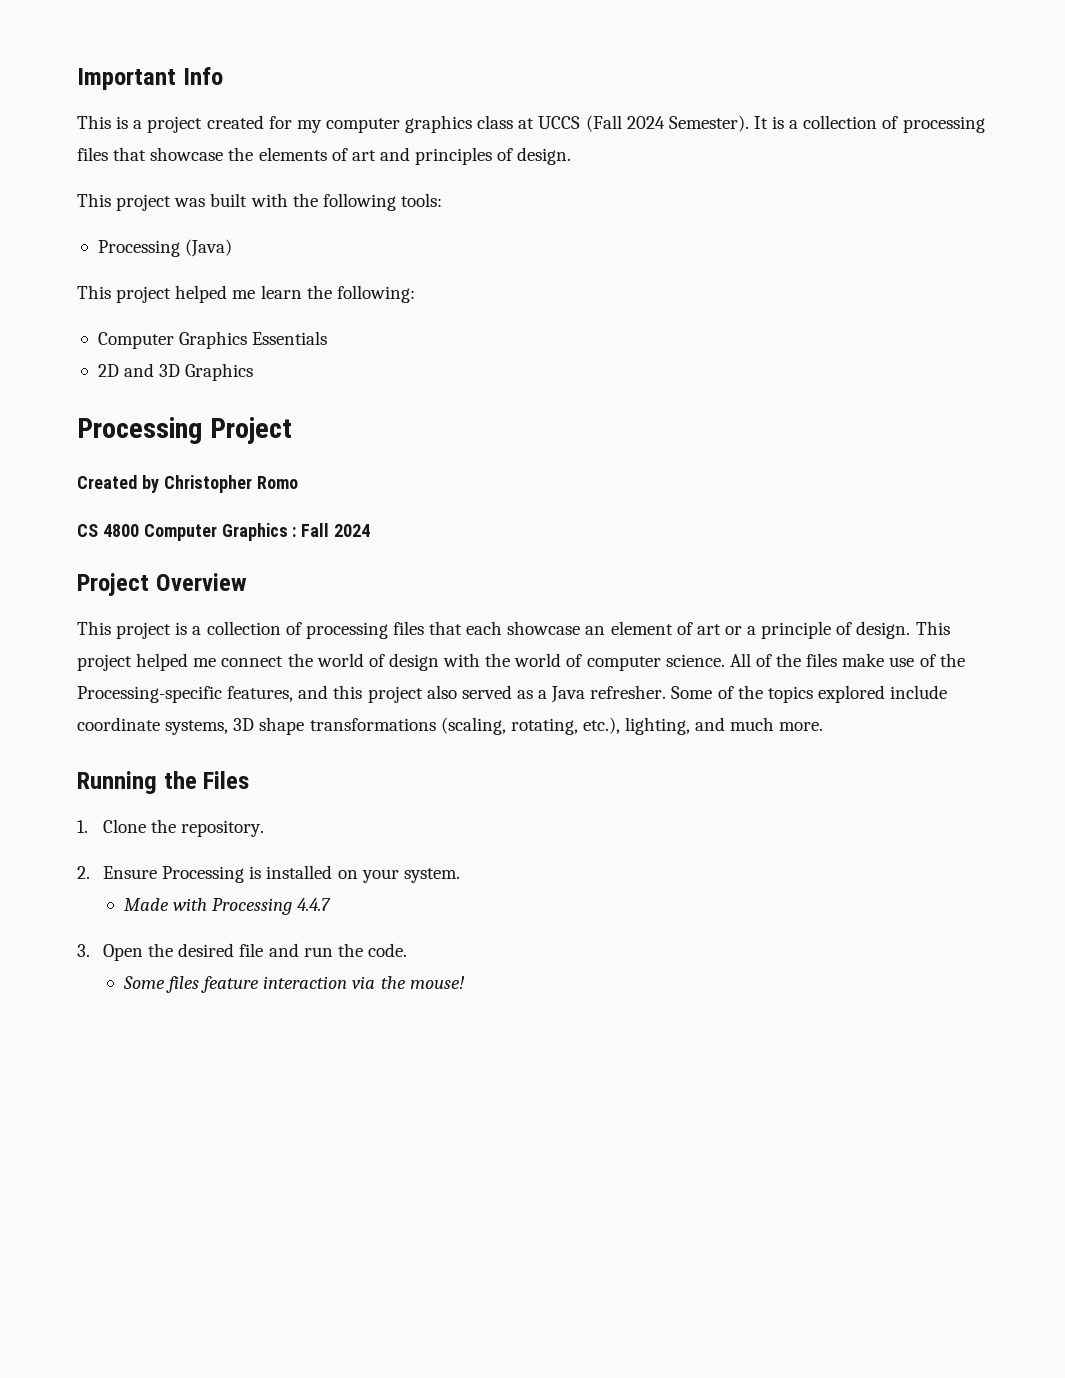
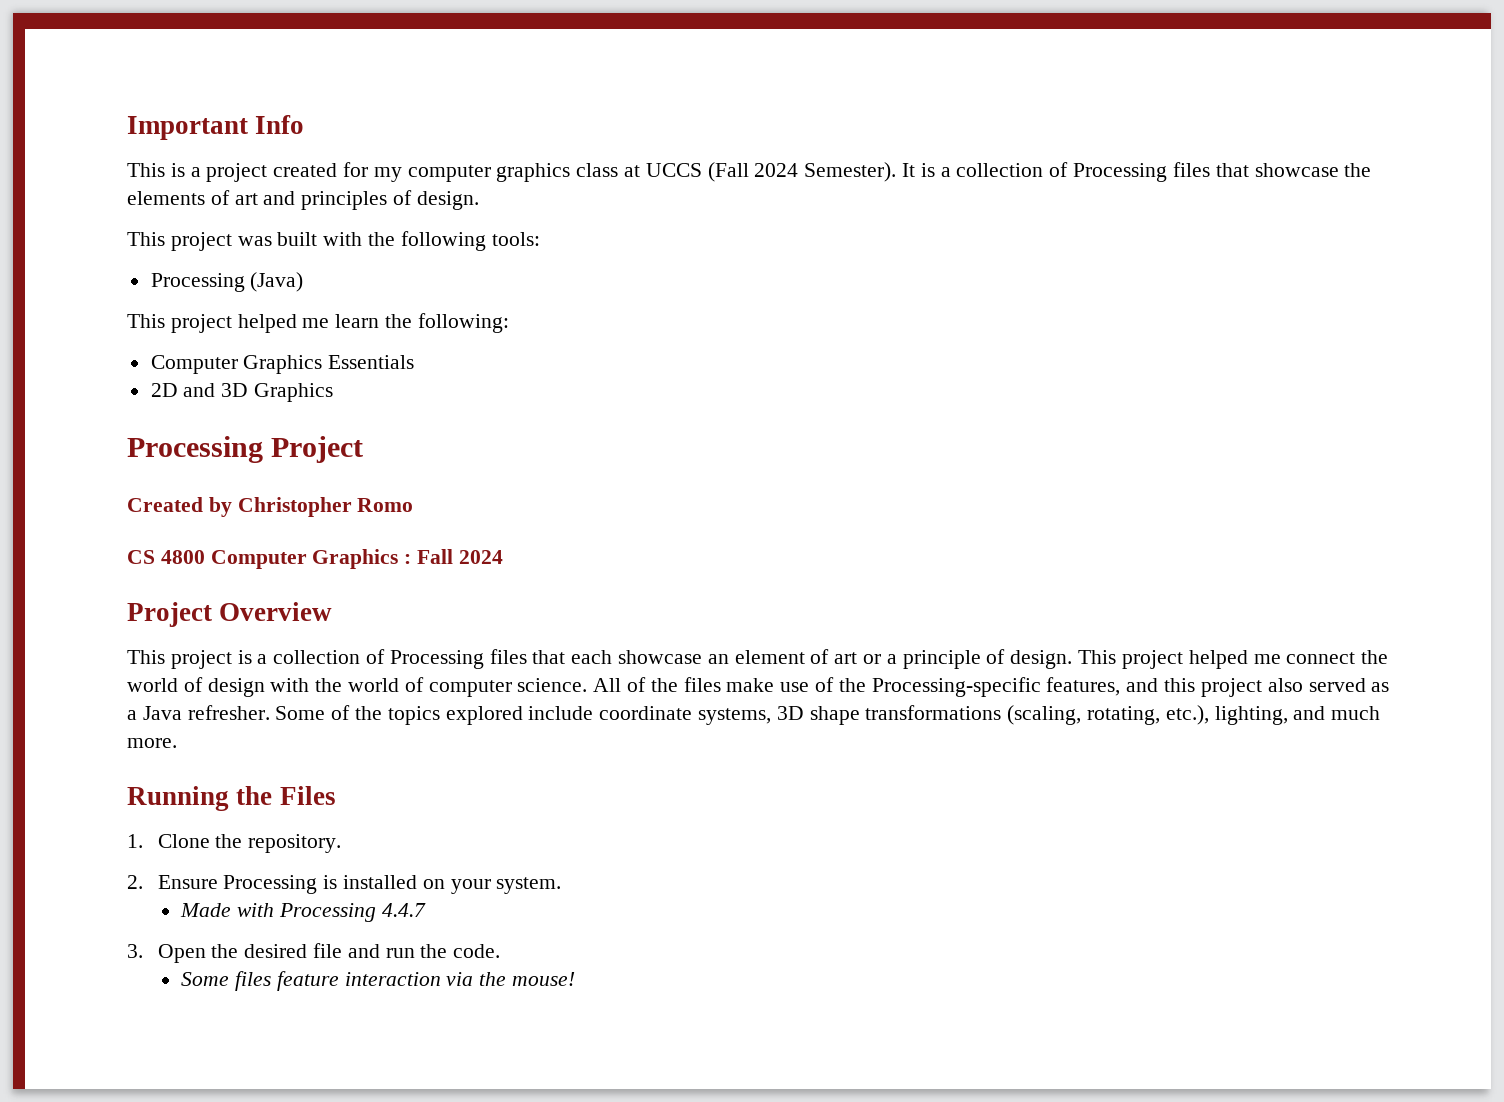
- It is a collection of processing files that showcase the elements of art and principles of design.
+ It is a collection of Processing files that showcase the elements of art and principles of design.
- This project is a collection of processing files that each showcase an element of art or a principle of design.
+ This project is a collection of Processing files that each showcase an element of art or a principle of design.

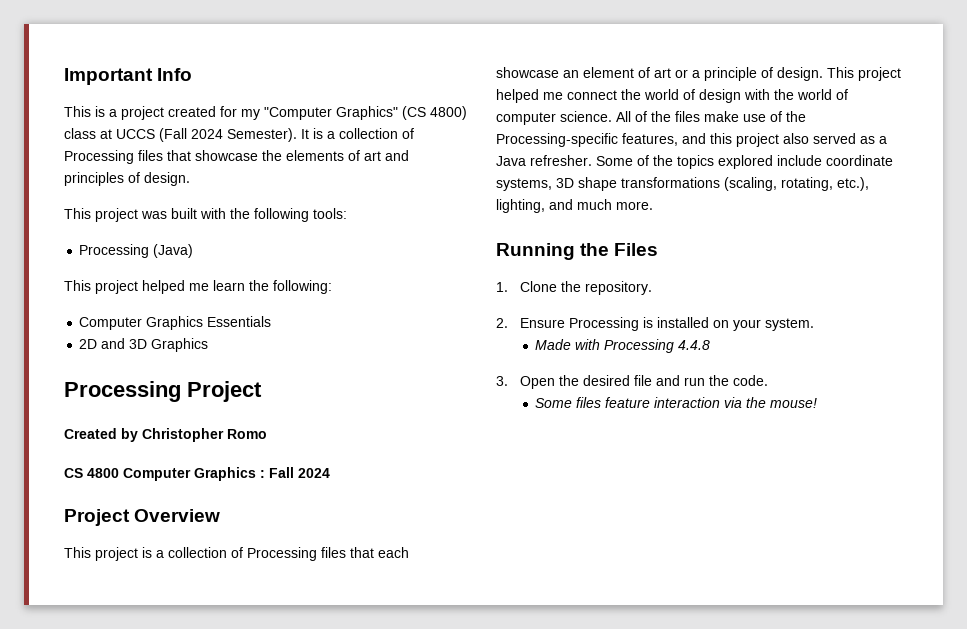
- This is a project created for my computer graphics class at UCCS (Fall 2024 Semester).
+ This is a project created for my "Computer Graphics" (CS 4800) class at UCCS (Fall 2024 Semester).
- Made with Processing 4.4.7
+ Made with Processing 4.4.8

